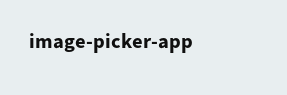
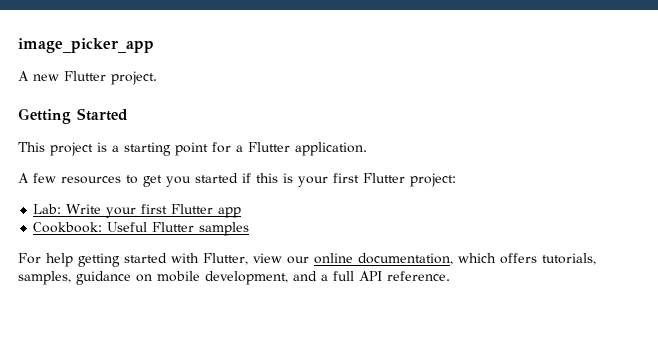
- image-picker-app
+ image_picker_app
+ A new Flutter project.
+ Getting Started
+ This project is a starting point for a Flutter application.
+ A few resources to get you started if this is your first Flutter project:
+ Lab: Write your first Flutter app
+ Cookbook: Useful Flutter samples
+ For help getting started with Flutter, view our online documentation, which offers tutorials, samples, guidance on mobile development, and a full API reference.

